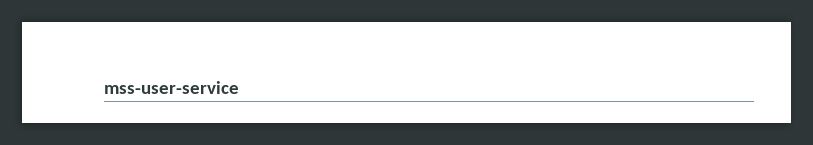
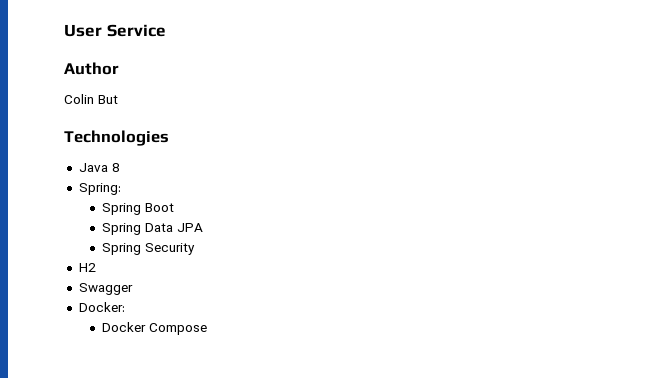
- mss-user-service
+ User Service
+ Author
+ Colin But
+ Technologies
+ Java 8
+ Spring:
+ Spring Boot
+ Spring Data JPA
+ Spring Security
+ H2
+ Swagger
+ Docker:
+ Docker Compose

